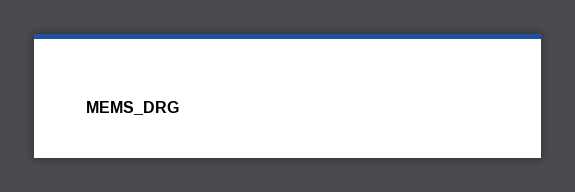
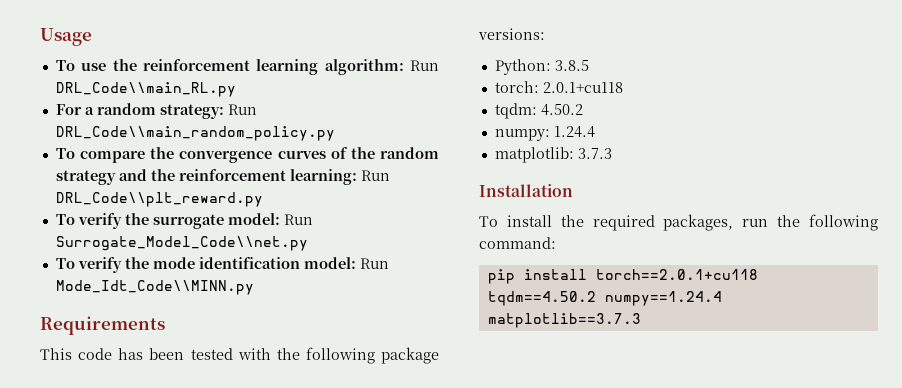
- MEMS_DRG
+ Usage
+ To use the reinforcement learning algorithm: Run DRL_Code\\main_RL.py
+ For a random strategy: Run DRL_Code\\main_random_policy.py
+ To compare the convergence curves of the random strategy and the reinforcement learning: Run DRL_Code\\plt_reward.py
+ To verify the surrogate model: Run Surrogate_Model_Code\\net.py
+ To verify the mode identification model: Run Mode_Idt_Code\\MINN.py
+ Requirements
+ This code has been tested with the following package versions:
+ Python: 3.8.5
+ torch: 2.0.1+cu118
+ tqdm: 4.50.2
+ numpy: 1.24.4
+ matplotlib: 3.7.3
+ Installation
+ To install the required packages, run the following command:
+ pip install torch==2.0.1+cu118 tqdm==4.50.2 numpy==1.24.4 matplotlib==3.7.3

